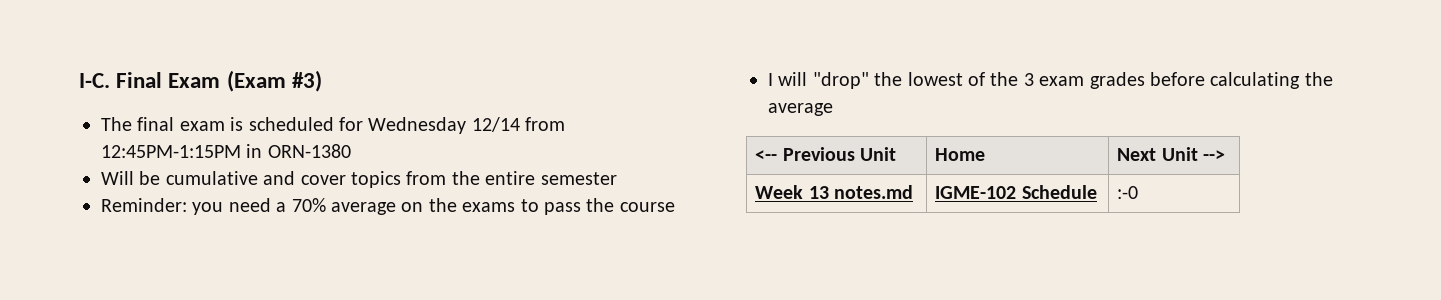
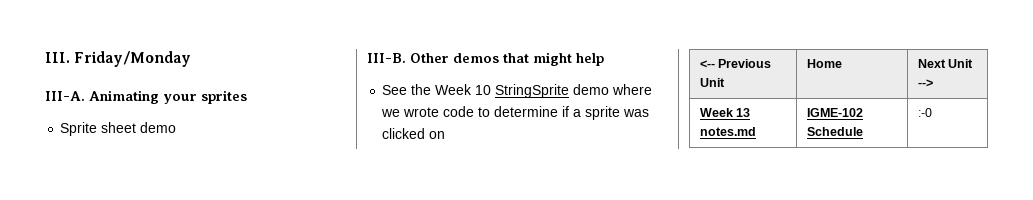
- I-C. Final Exam (Exam #3)
- The final exam is scheduled for Wednesday 12/14 from 12:45PM-1:15PM in ORN-1380
- Will be cumulative and cover topics from the entire semester
- Reminder: you need a 70% average on the exams to pass the course
- I will "drop" the lowest of the 3 exam grades before calculating the average
+ III. Friday/Monday
+ III-A. Animating your sprites
+ Sprite sheet demo
+ III-B. Other demos that might help
+ See the Week 10 StringSprite demo where we wrote code to determine if a sprite was clicked on

